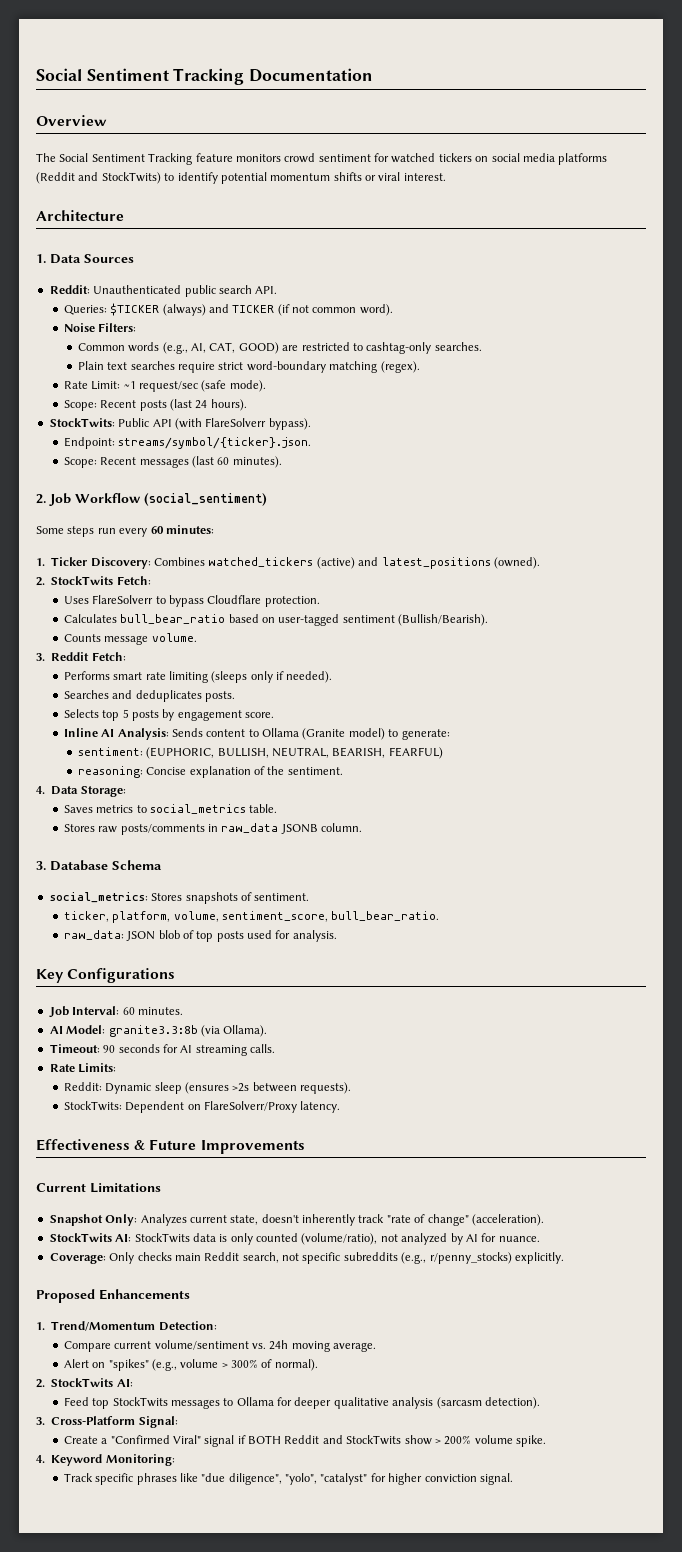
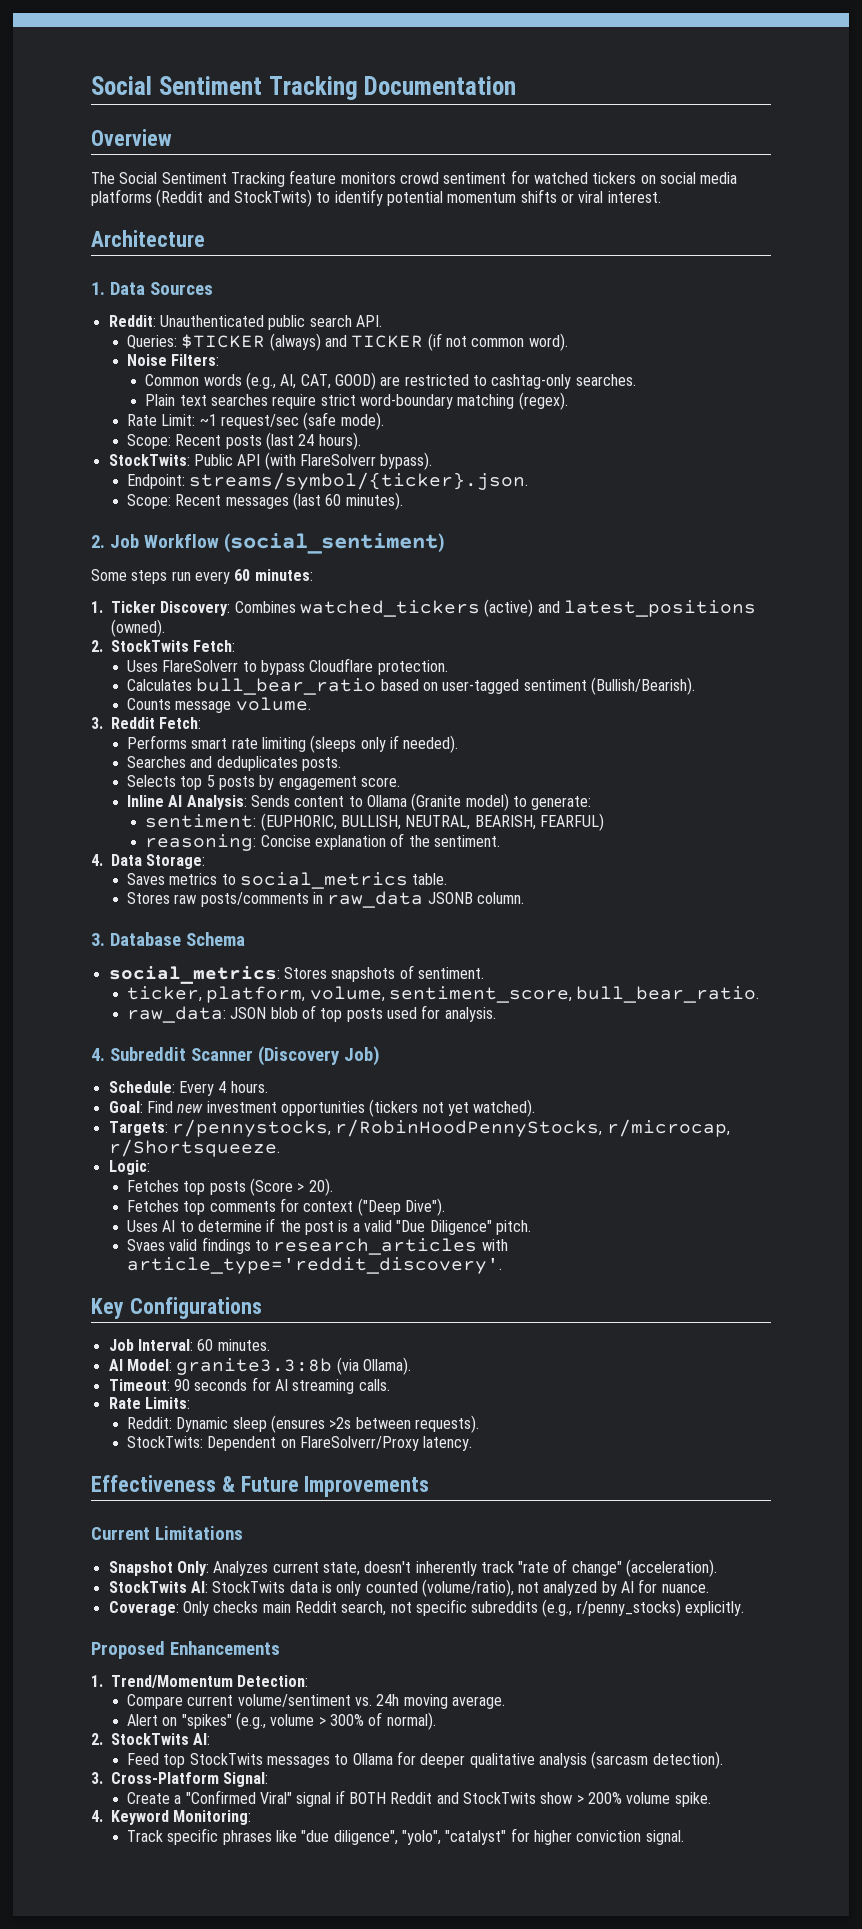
+ 4. Subreddit Scanner (Discovery Job)
+ Schedule: Every 4 hours.
+ Goal: Find new investment opportunities (tickers not yet watched).
+ Targets: r/pennystocks, r/RobinHoodPennyStocks, r/microcap, r/Shortsqueeze.
+ Logic:
+ Fetches top posts (Score > 20).
+ Fetches top comments for context ("Deep Dive").
+ Uses AI to determine if the post is a valid "Due Diligence" pitch.
+ Svaes valid findings to research_articles with article_type='reddit_discovery'.

